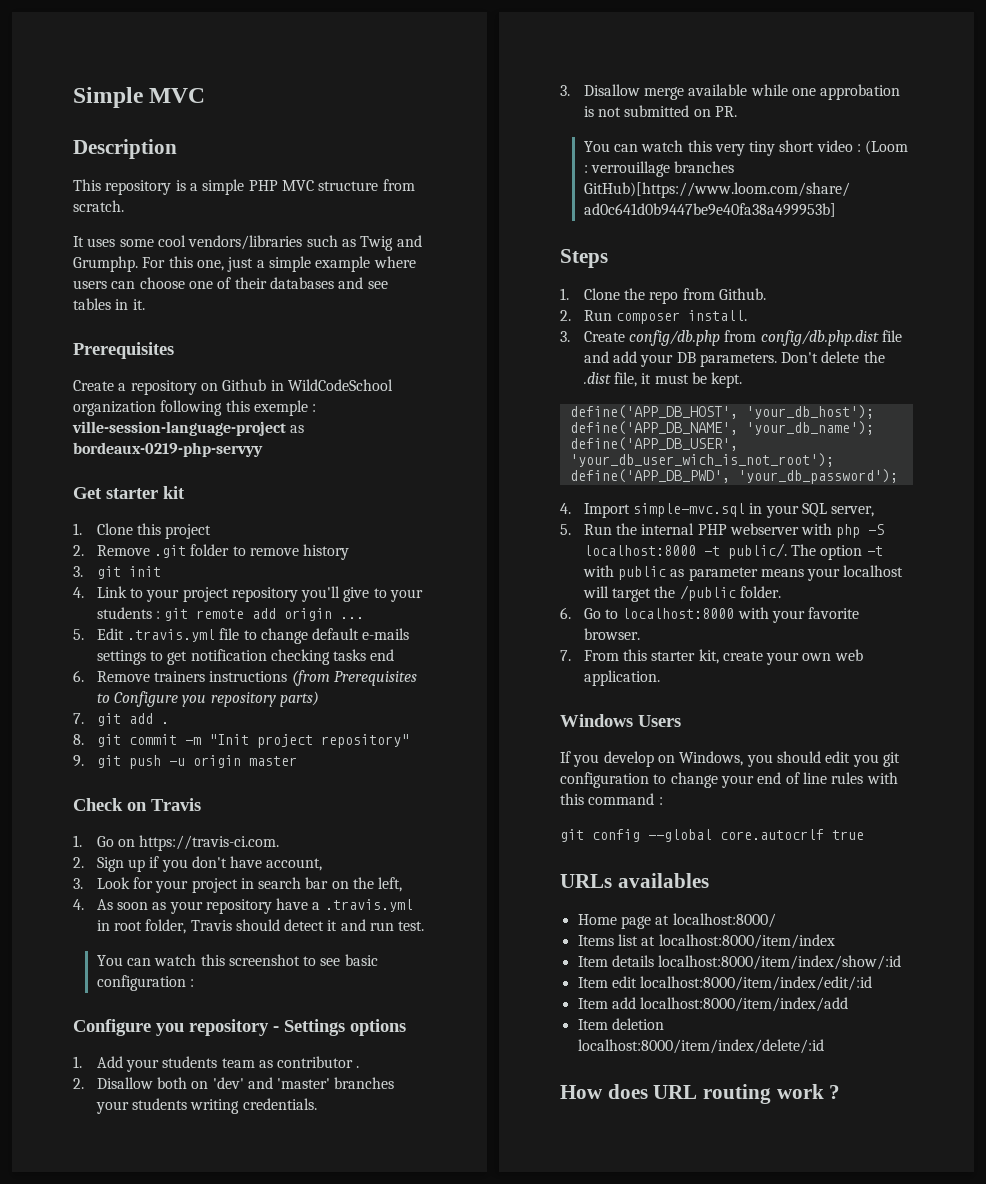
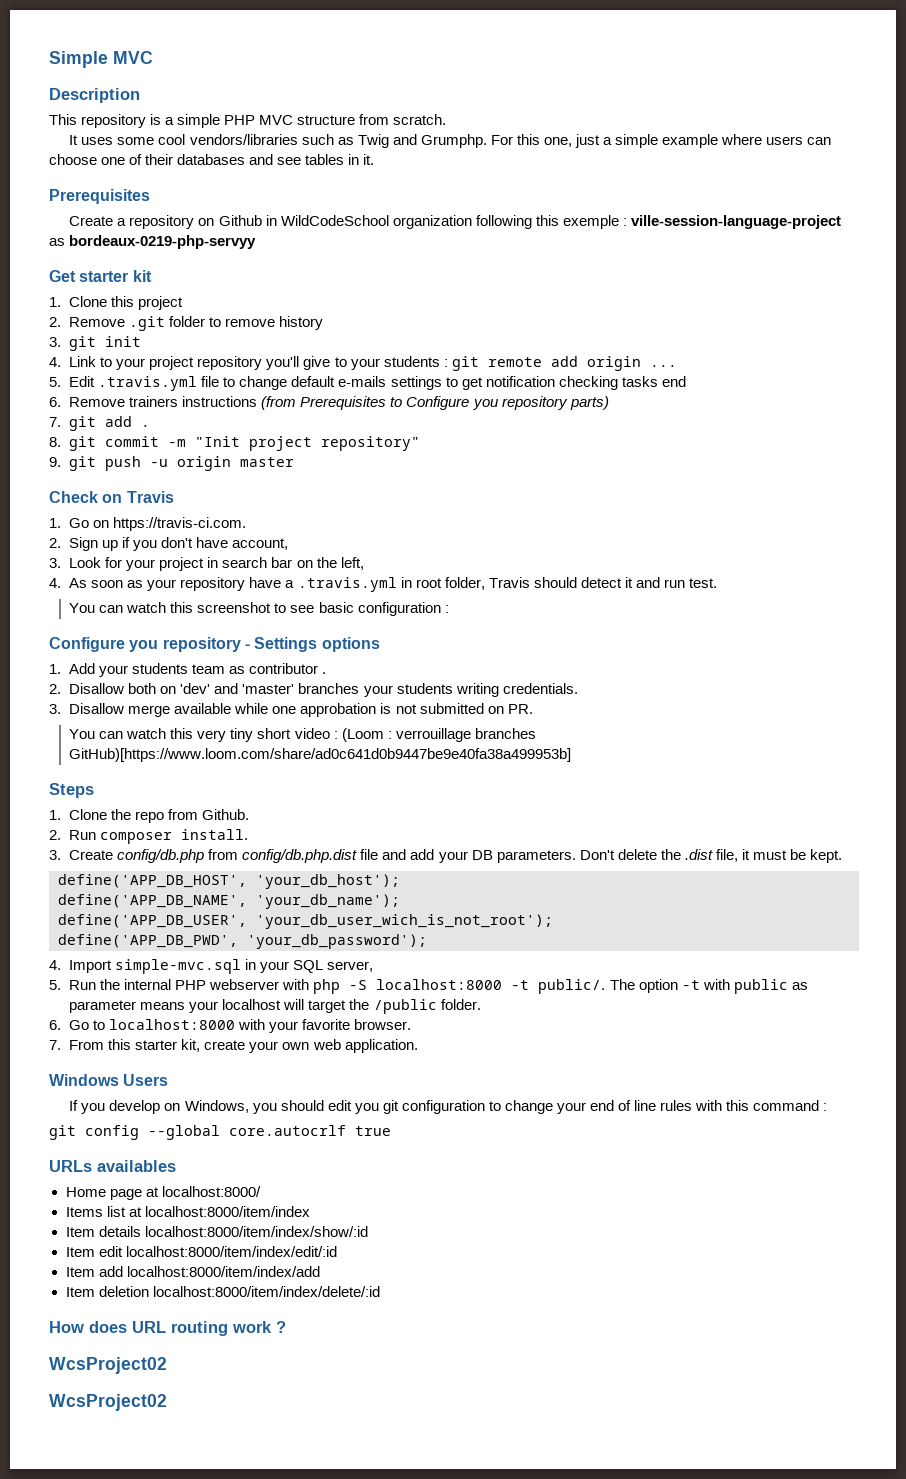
  How does URL routing work ?
+ WcsProject02
+ WcsProject02

